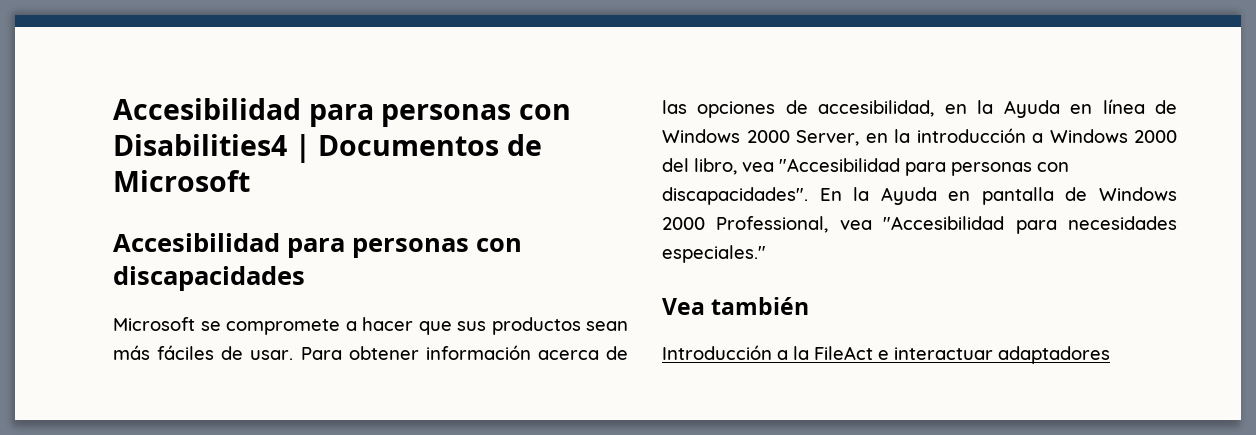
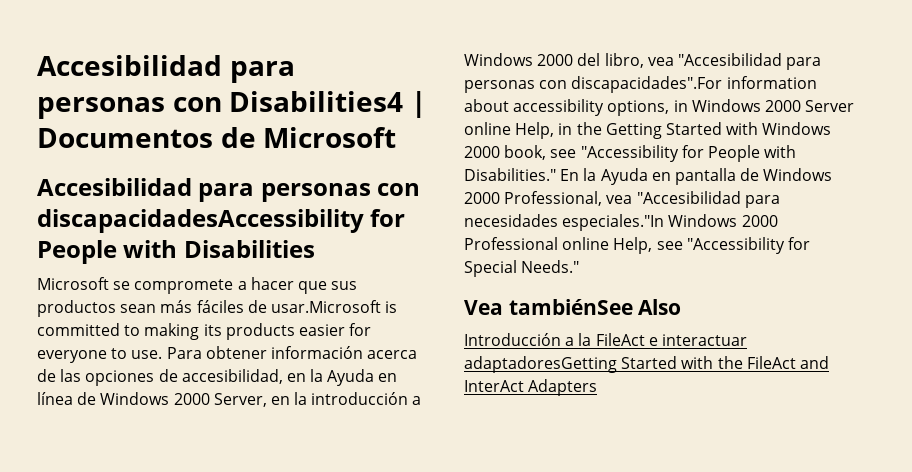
- Accesibilidad para personas con discapacidades
+ Accesibilidad para personas con discapacidadesAccessibility for People with Disabilities
- Microsoft se compromete a hacer que sus productos sean más fáciles de usar.
+ Microsoft se compromete a hacer que sus productos sean más fáciles de usar.Microsoft is committed to making its products easier for everyone to use.
- Para obtener información acerca de las opciones de accesibilidad, en la Ayuda en línea de Windows 2000 Server, en la introducción a Windows 2000 del libro, vea "Accesibilidad para personas con discapacidades".
+ Para obtener información acerca de las opciones de accesibilidad, en la Ayuda en línea de Windows 2000 Server, en la introducción a Windows 2000 del libro, vea "Accesibilidad para personas con discapacidades".For information about accessibility options, in Windows 2000 Server online Help, in the Getting Started with Windows 2000 book, see "Accessibility for People with Disabilities."
- En la Ayuda en pantalla de Windows 2000 Professional, vea "Accesibilidad para necesidades especiales."
+ En la Ayuda en pantalla de Windows 2000 Professional, vea "Accesibilidad para necesidades especiales."In Windows 2000 Professional online Help, see "Accessibility for Special Needs."
- Vea también
+ Vea tambiénSee Also
- Introducción a la FileAct e interactuar adaptadores
+ Introducción a la FileAct e interactuar adaptadoresGetting Started with the FileAct and InterAct Adapters

